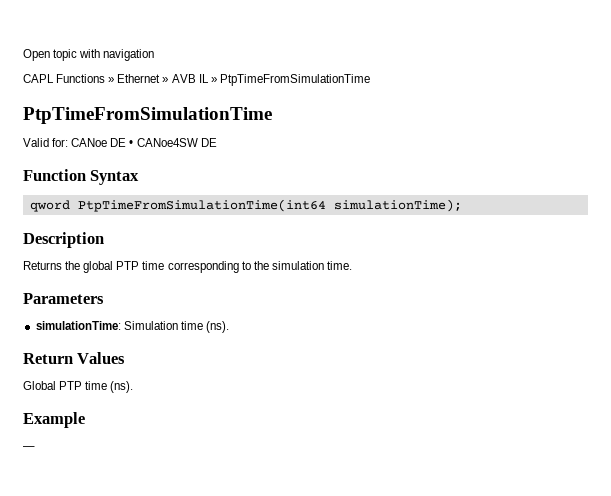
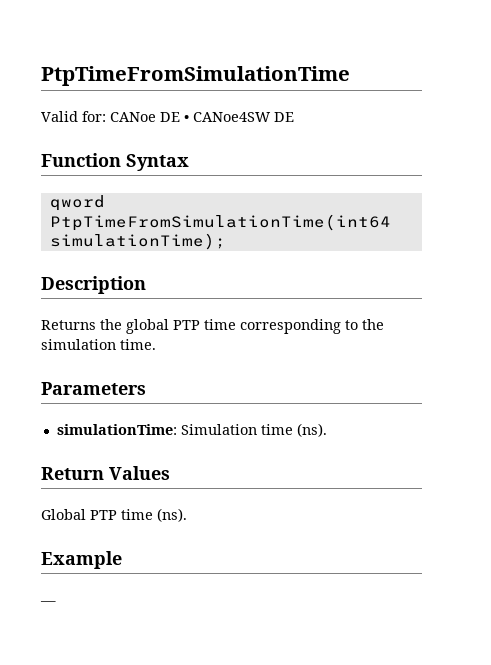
- Open topic with navigation
- CAPL Functions » Ethernet » AVB IL » PtpTimeFromSimulationTime

